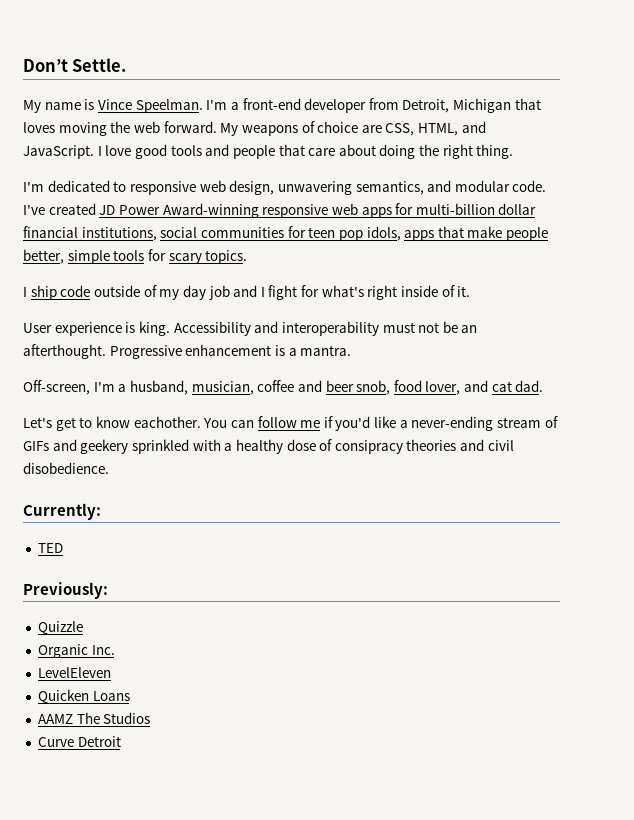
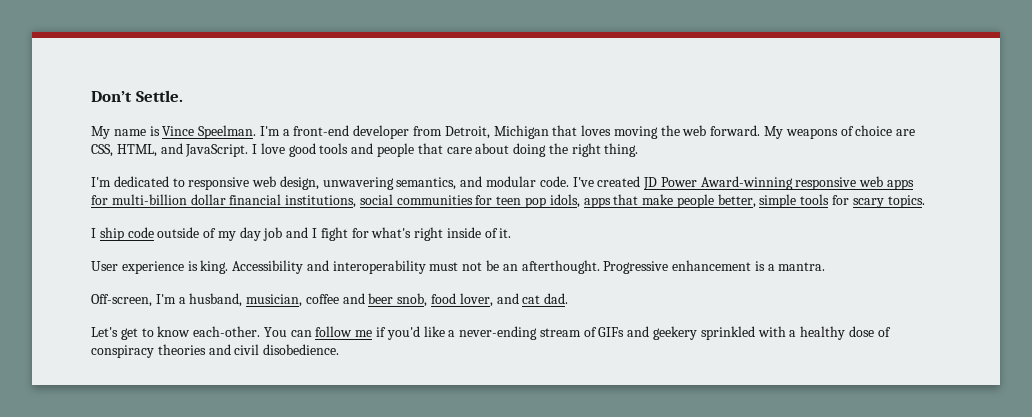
- Let's get to know eachother.
+ Let's get to know each-other.
- You can follow me if you'd like a never-ending stream of GIFs and geekery sprinkled with a healthy dose of consipracy theories and civil disobedience.
+ You can follow me if you'd like a never-ending stream of GIFs and geekery sprinkled with a healthy dose of conspiracy theories and civil disobedience.
- Currently:
- TED
- Previously:
- Quizzle
- Organic Inc.
- LevelEleven
- Quicken Loans
- AAMZ The Studios
- Curve Detroit

